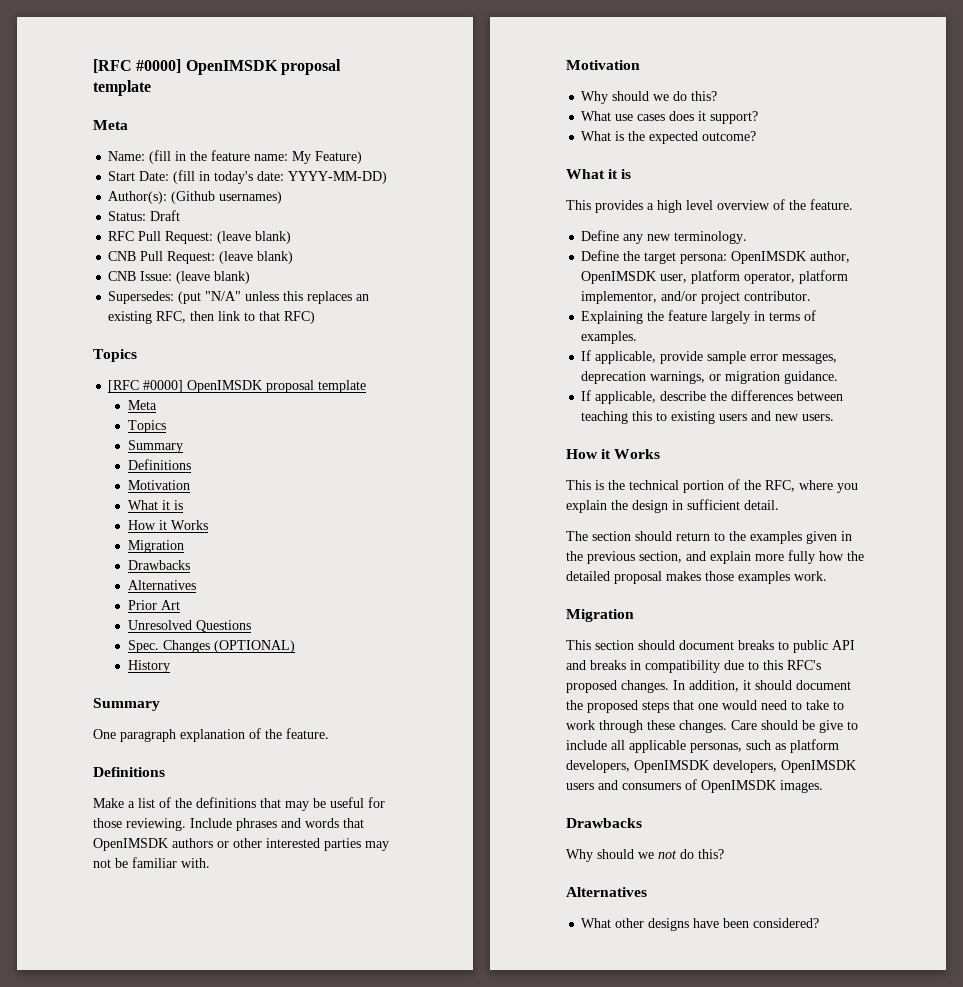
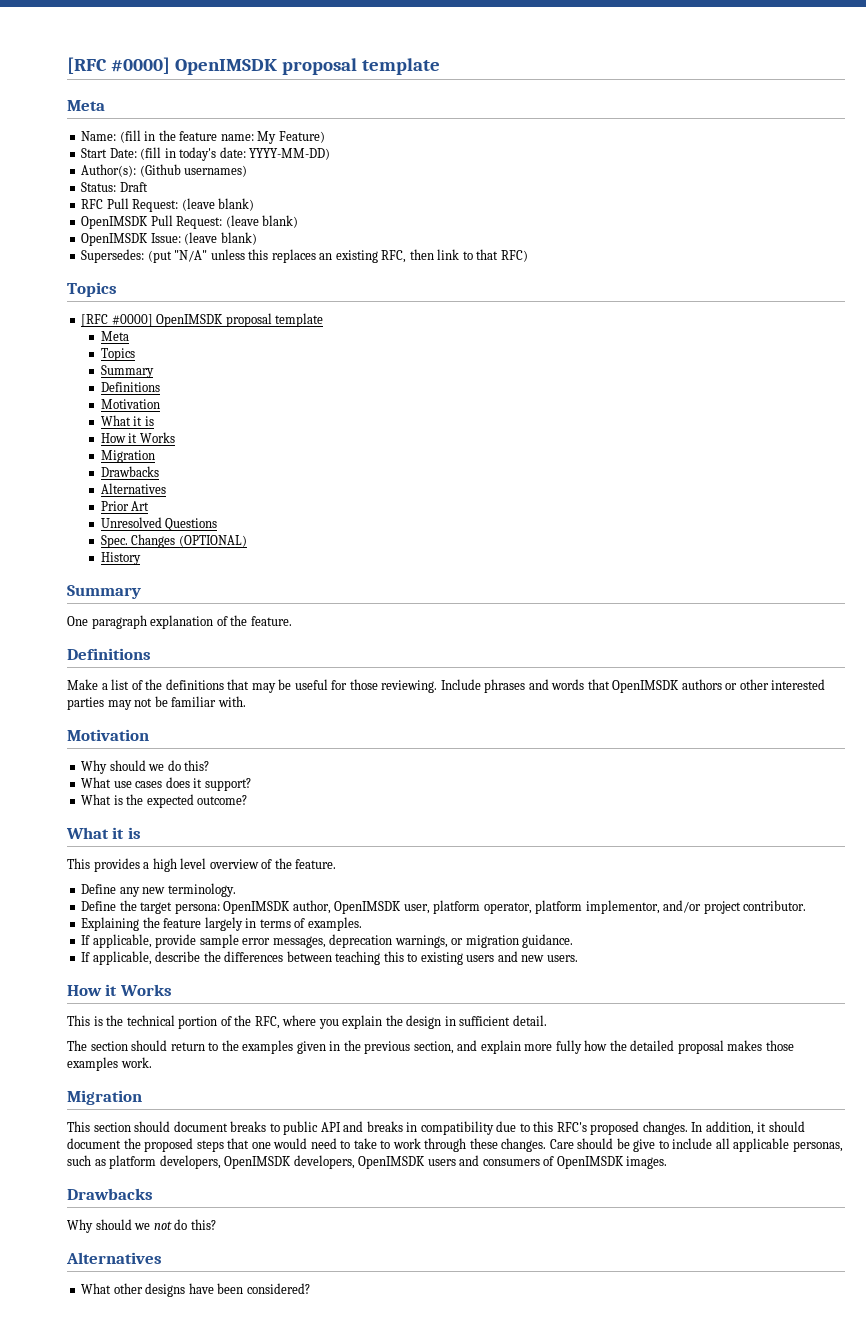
- CNB Pull Request: (leave blank)
- CNB Issue: (leave blank)
+ OpenIMSDK Pull Request: (leave blank)
+ OpenIMSDK Issue: (leave blank)

